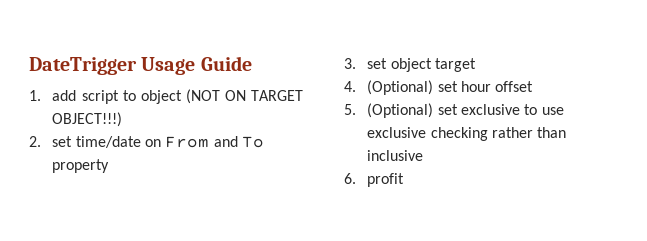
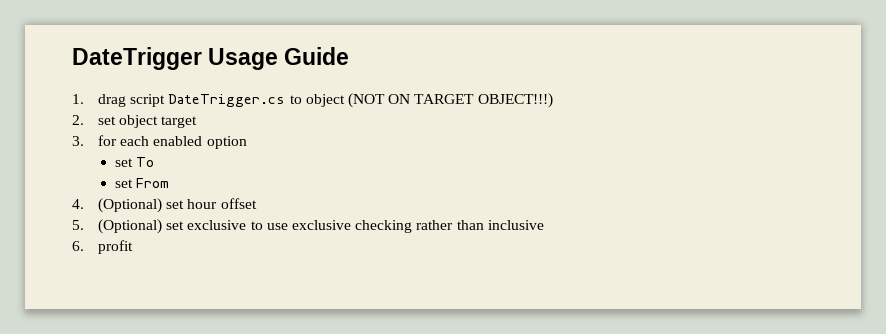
- 1. add script to object (NOT ON TARGET OBJECT!!!)
+ 1. drag script DateTrigger.cs to object (NOT ON TARGET OBJECT!!!)
- 2. set time/date on From and To property
- 3. set object target
+ 2. set object target
+ 3. for each enabled option
+ set To
+ set From

